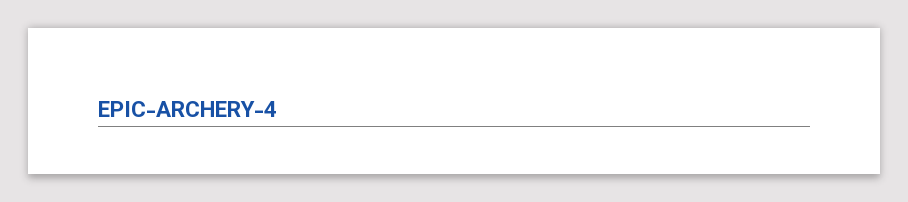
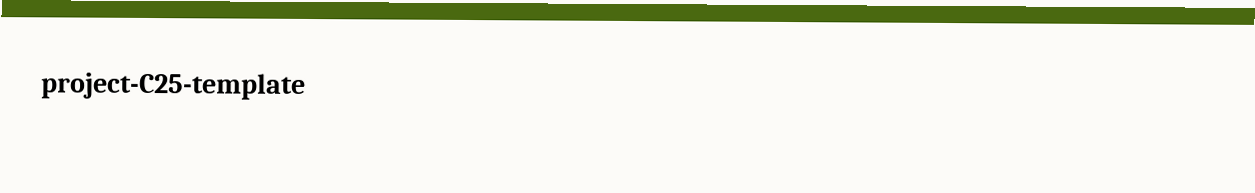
- EPIC-ARCHERY-4
+ project-C25-template

